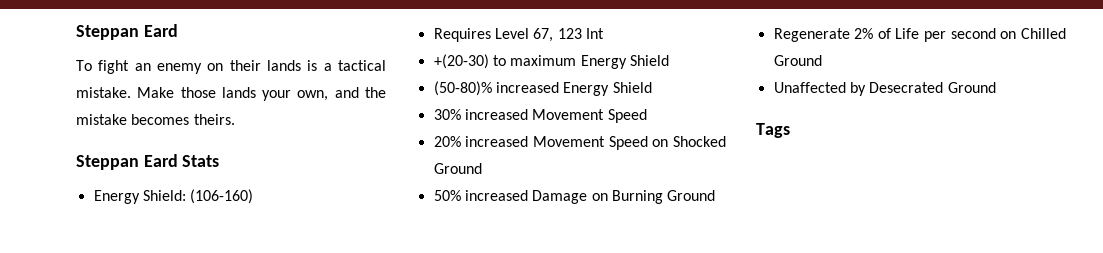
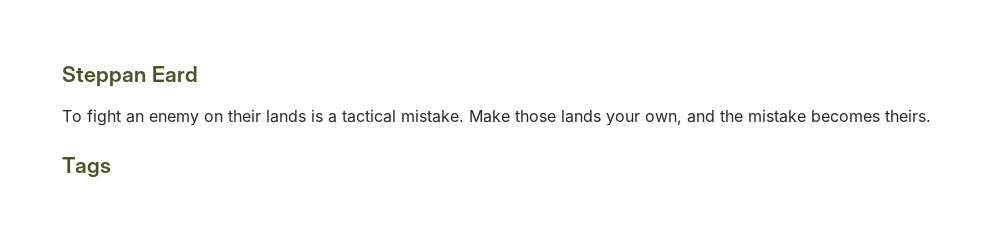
- Steppan Eard Stats
- Energy Shield: (106-160)
- Requires Level 67, 123 Int
- +(20-30) to maximum Energy Shield
- (50-80)% increased Energy Shield
- 30% increased Movement Speed
- 20% increased Movement Speed on Shocked Ground
- 50% increased Damage on Burning Ground
- Regenerate 2% of Life per second on Chilled Ground
- Unaffected by Desecrated Ground

